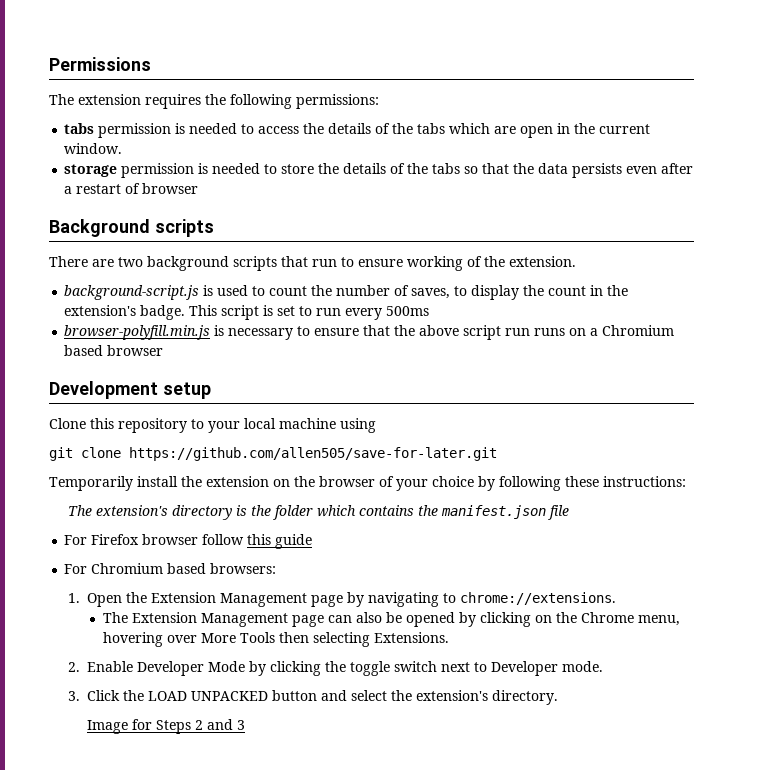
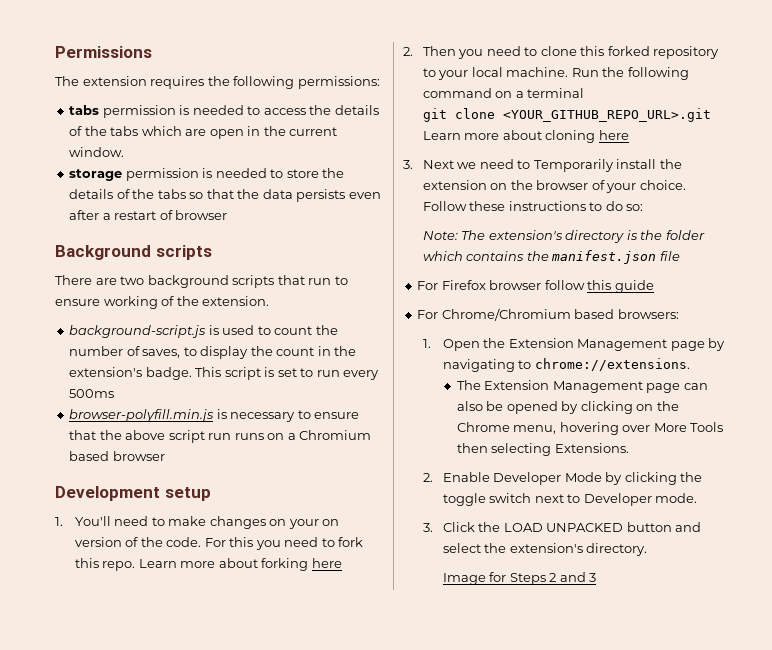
- Clone this repository to your local machine using
- git clone https://github.com/allen505/save-for-later.git
- Temporarily install the extension on the browser of your choice by following these instructions:
- The extension's directory is the folder which contains the manifest.json file
+ 1. You'll need to make changes on your on version of the code. For this you need to fork this repo. Learn more about forking here
+ 2. Then you need to clone this forked repository to your local machine. Run the following command on a terminal
+ git clone <YOUR_GITHUB_REPO_URL>.git Learn more about cloning here
+ 3. Next we need to Temporarily install the extension on the browser of your choice. Follow these instructions to do so:
+ Note: The extension's directory is the folder which contains the manifest.json file
- For Chromium based browsers:
+ For Chrome/Chromium based browsers:

